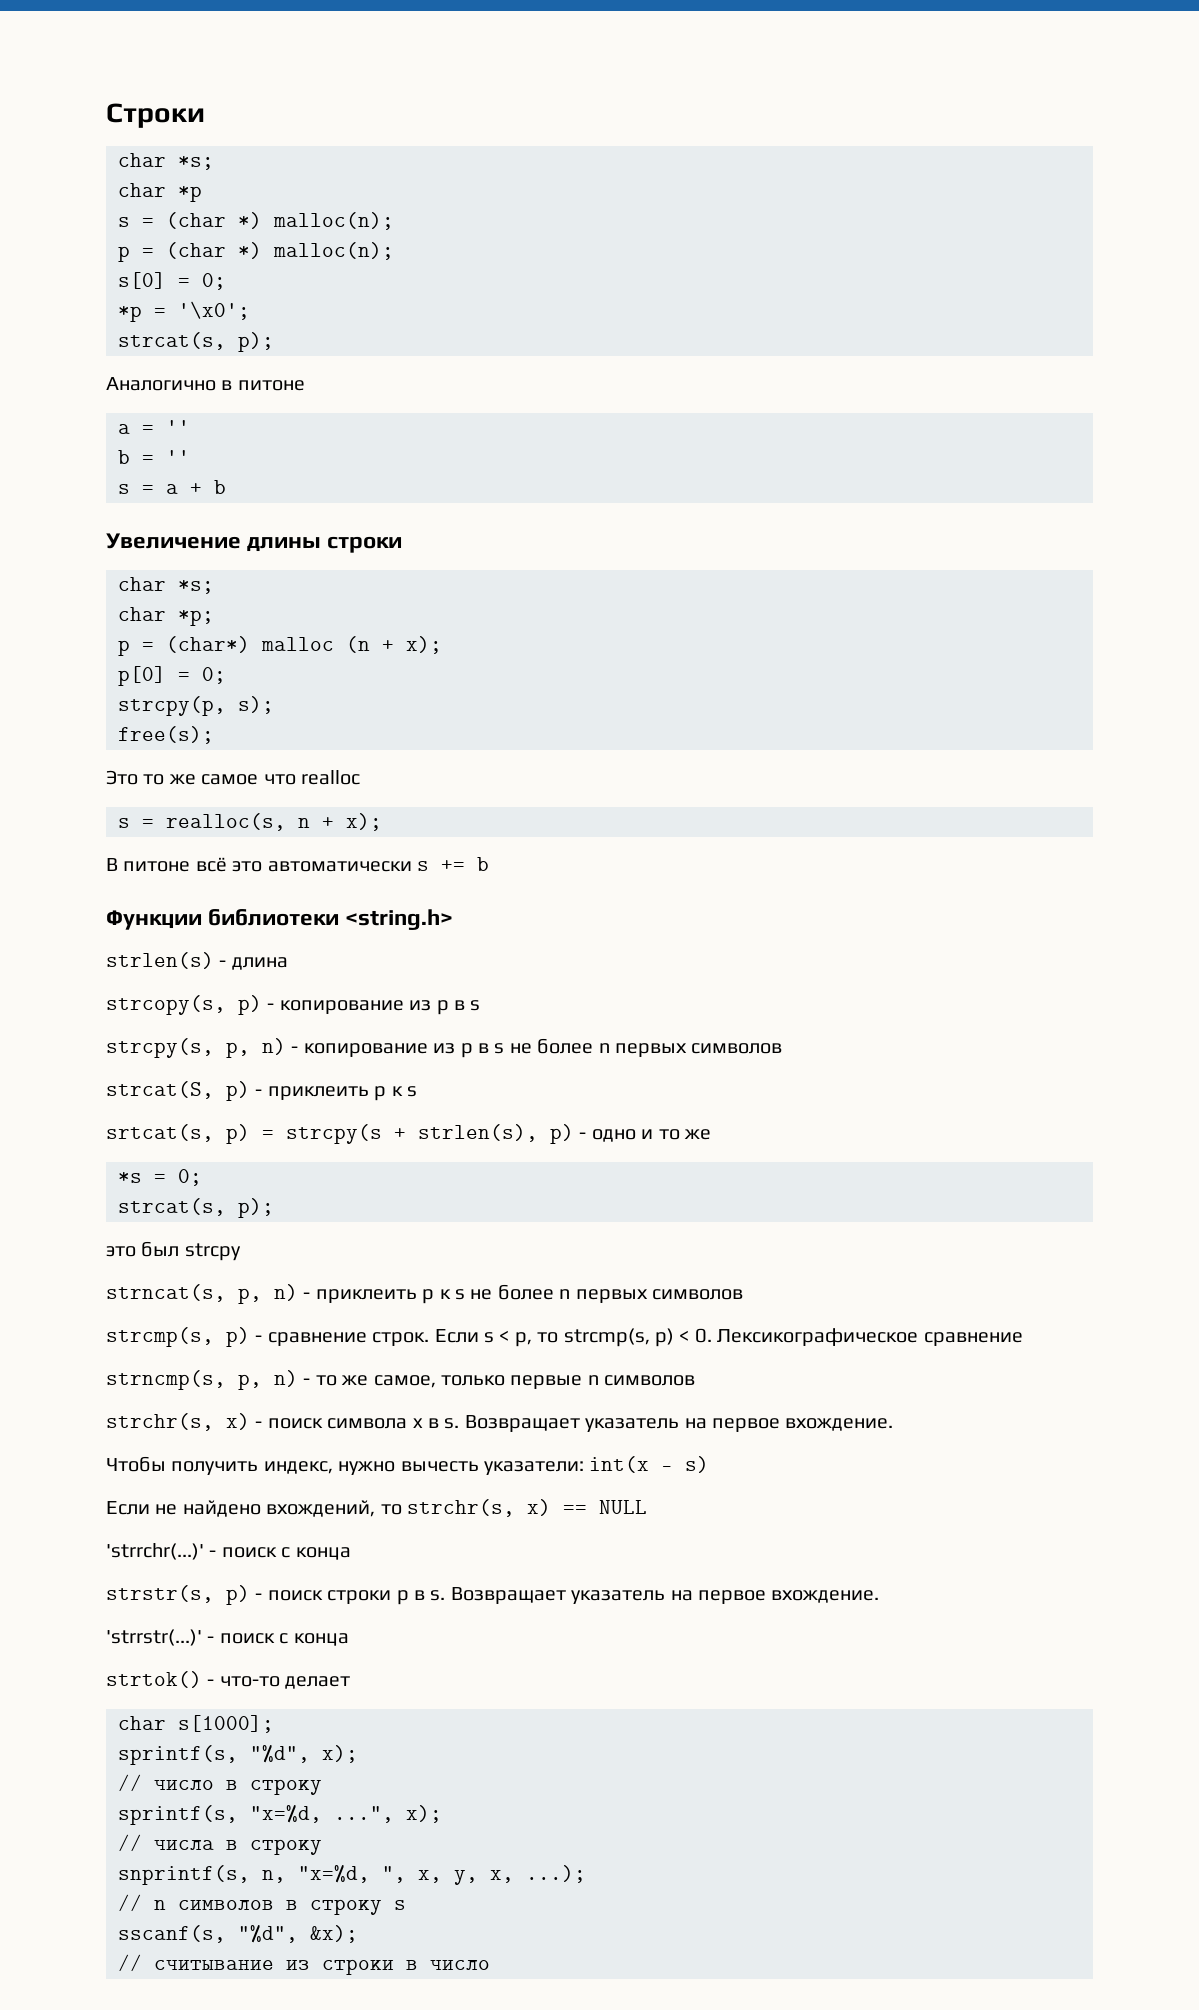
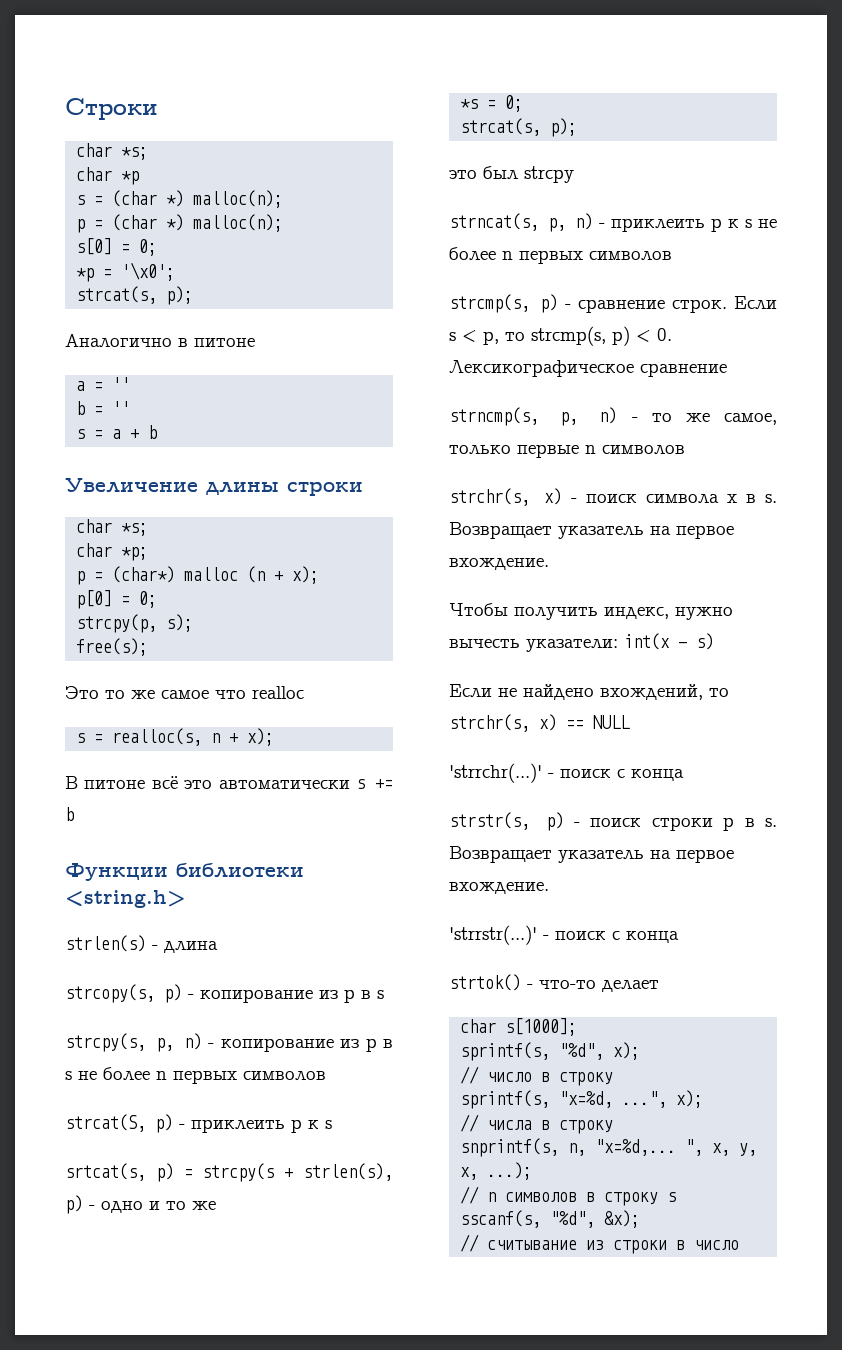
- snprintf(s, n, "x=%d, ", x, y, x, ...);
+ snprintf(s, n, "x=%d,... ", x, y, x, ...);

